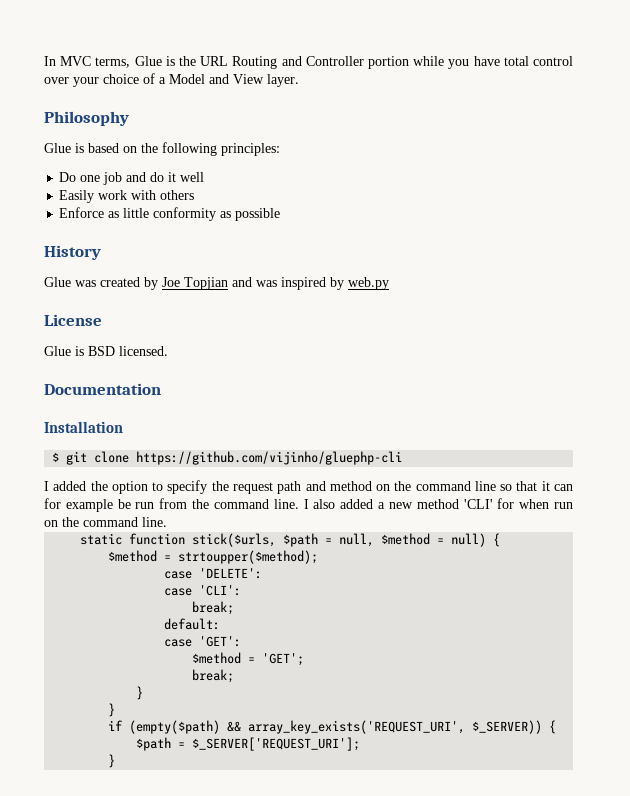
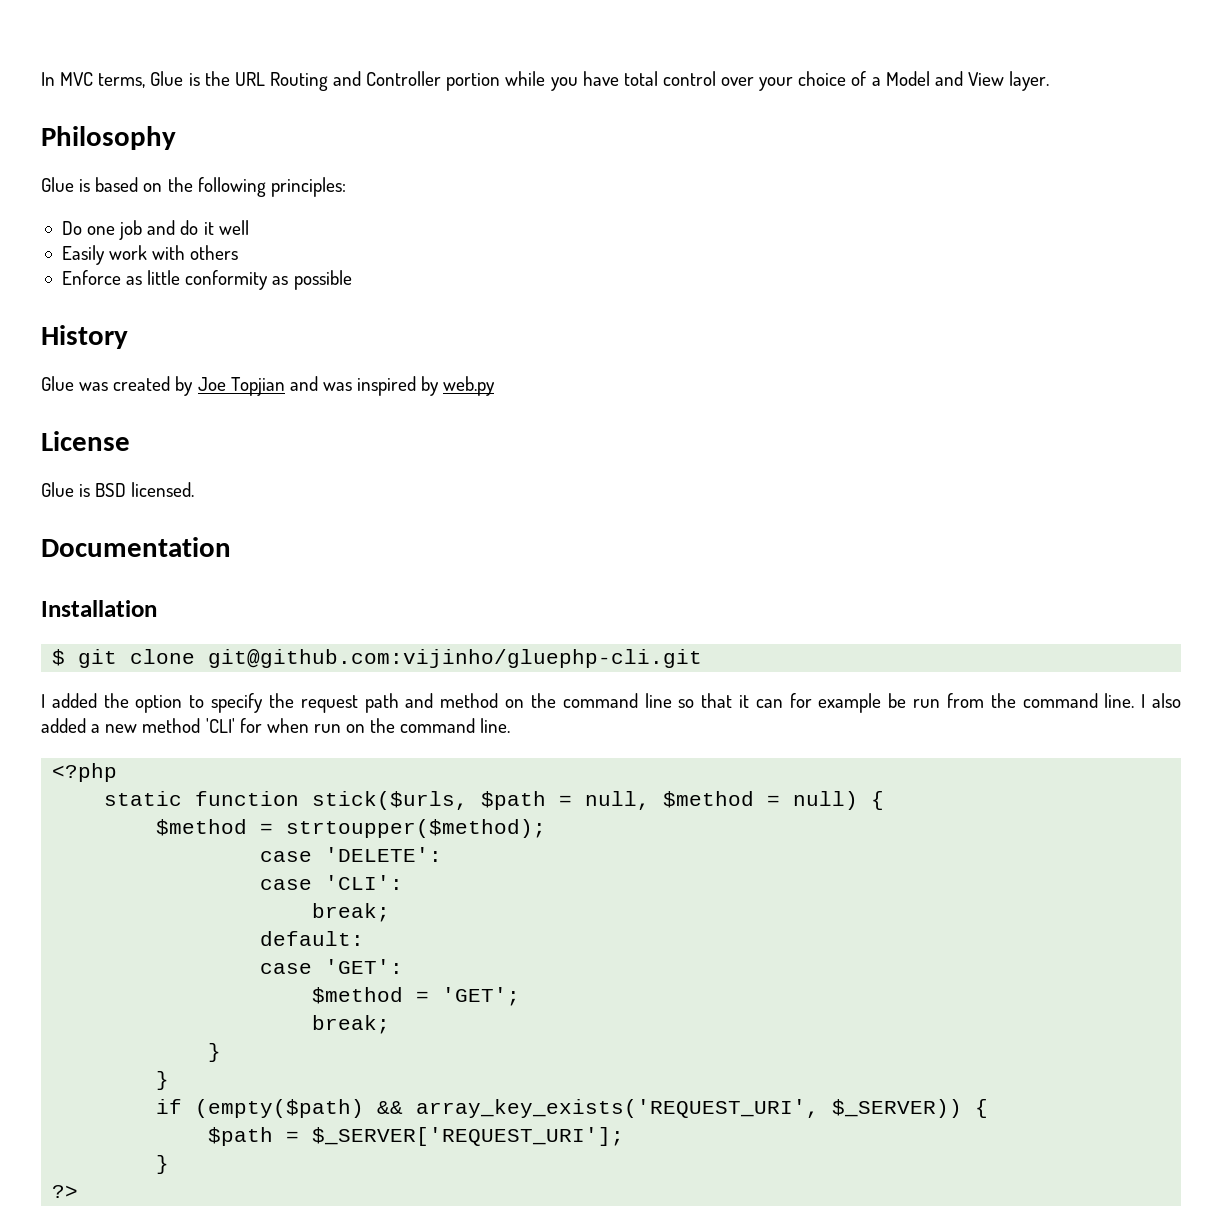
- $ git clone https://github.com/vijinho/gluephp-cli
+ $ git clone git@github.com:vijinho/gluephp-cli.git
+ <?php
+ ?>

